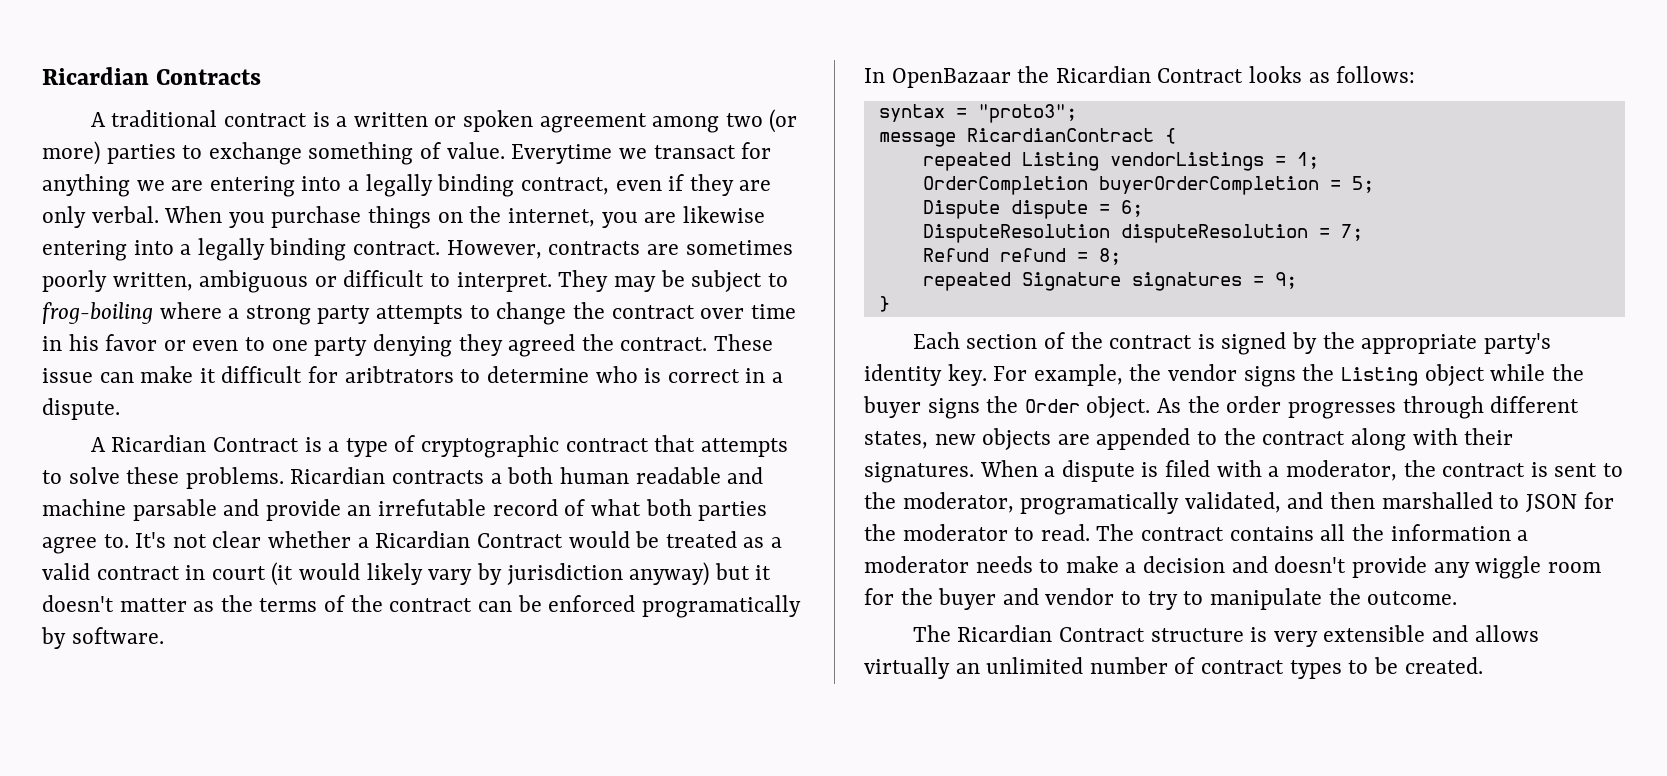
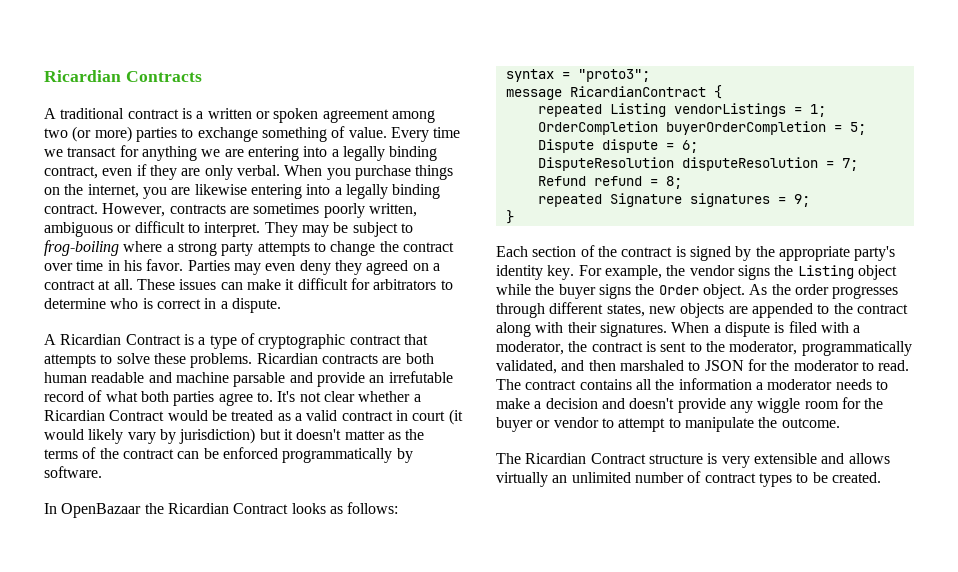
- Everytime we transact for anything we are entering into a legally binding contract, even if they are only verbal.
+ Every time we transact for anything we are entering into a legally binding contract, even if they are only verbal.
- They may be subject to frog-boiling where a strong party attempts to change the contract over time in his favor or even to one party denying they agreed the contract. These issue can make it difficult for aribtrators to determine who is correct in a dispute.
+ They may be subject to frog-boiling where a strong party attempts to change the contract over time in his favor. Parties may even deny they agreed on a contract at all. These issues can make it difficult for arbitrators to determine who is correct in a dispute.
- Ricardian contracts a both human readable and machine parsable and provide an irrefutable record of what both parties agree to.
+ Ricardian contracts are both human readable and machine parsable and provide an irrefutable record of what both parties agree to.
- It's not clear whether a Ricardian Contract would be treated as a valid contract in court (it would likely vary by jurisdiction anyway) but it doesn't matter as the terms of the contract can be enforced programatically by software.
+ It's not clear whether a Ricardian Contract would be treated as a valid contract in court (it would likely vary by jurisdiction) but it doesn't matter as the terms of the contract can be enforced programmatically by software.
- When a dispute is filed with a moderator, the contract is sent to the moderator, programatically validated, and then marshalled to JSON for the moderator to read.
+ When a dispute is filed with a moderator, the contract is sent to the moderator, programmatically validated, and then marshaled to JSON for the moderator to read.
- The contract contains all the information a moderator needs to make a decision and doesn't provide any wiggle room for the buyer and vendor to try to manipulate the outcome.
+ The contract contains all the information a moderator needs to make a decision and doesn't provide any wiggle room for the buyer or vendor to attempt to manipulate the outcome.

